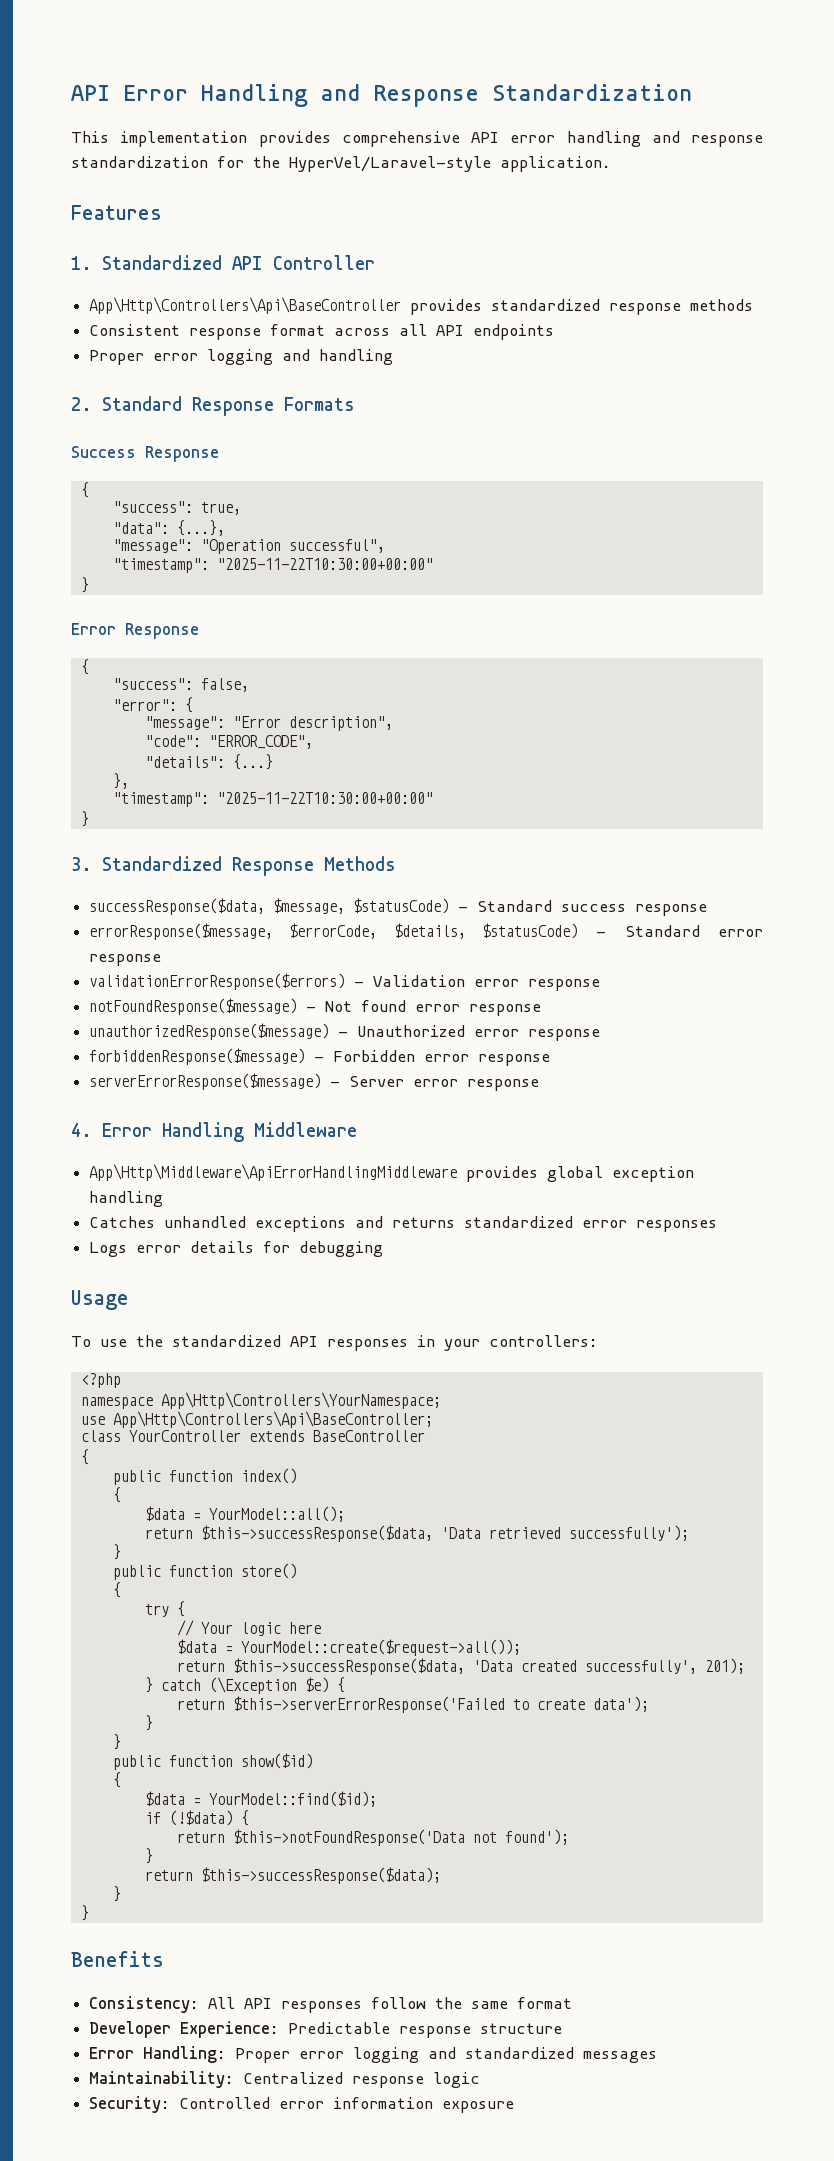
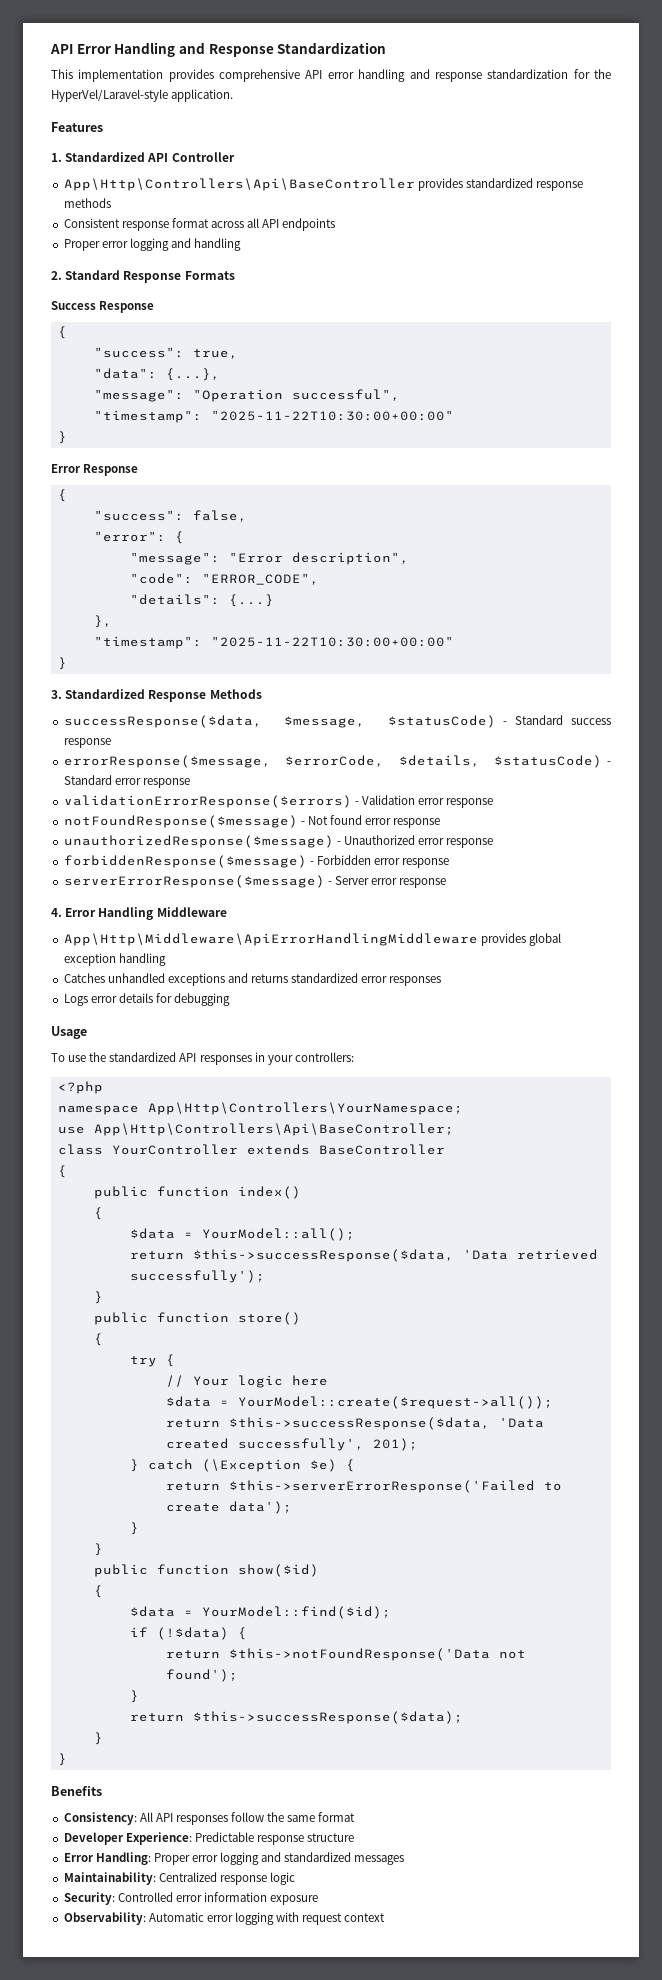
+ Observability: Automatic error logging with request context

